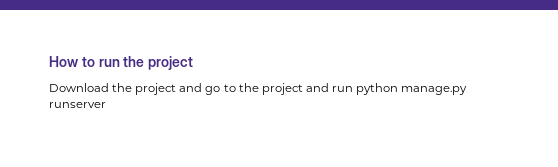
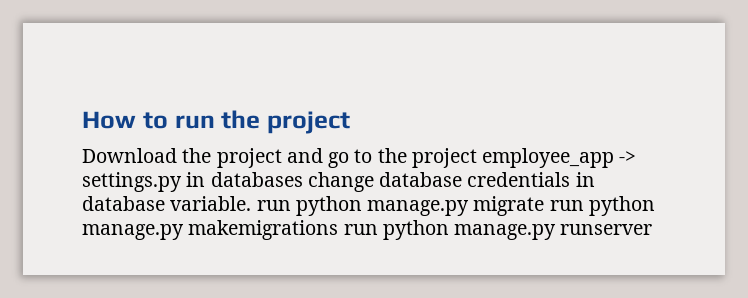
- Download the project and go to the project and run python manage.py runserver
+ Download the project and go to the project employee_app -> settings.py in databases change database credentials in database variable. run python manage.py migrate run python manage.py makemigrations run python manage.py runserver

